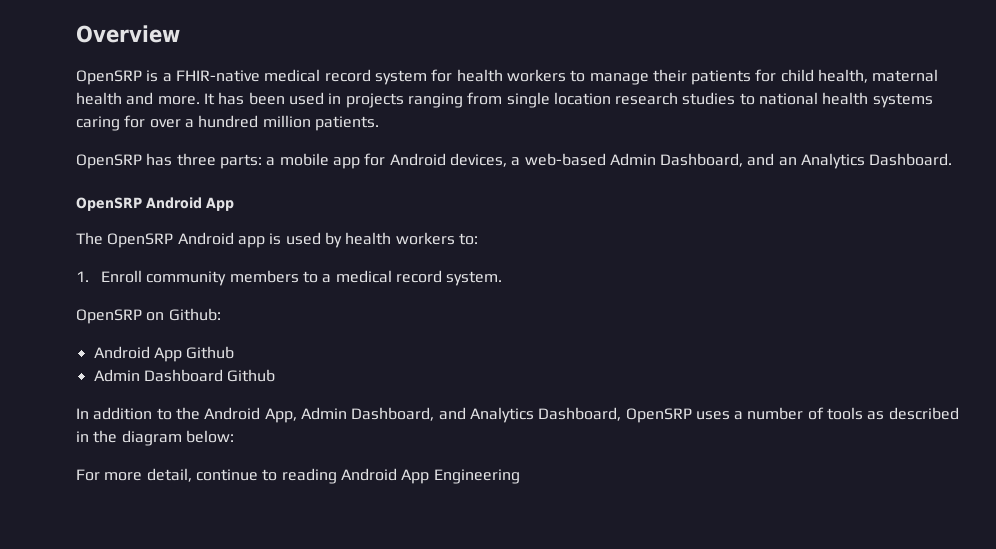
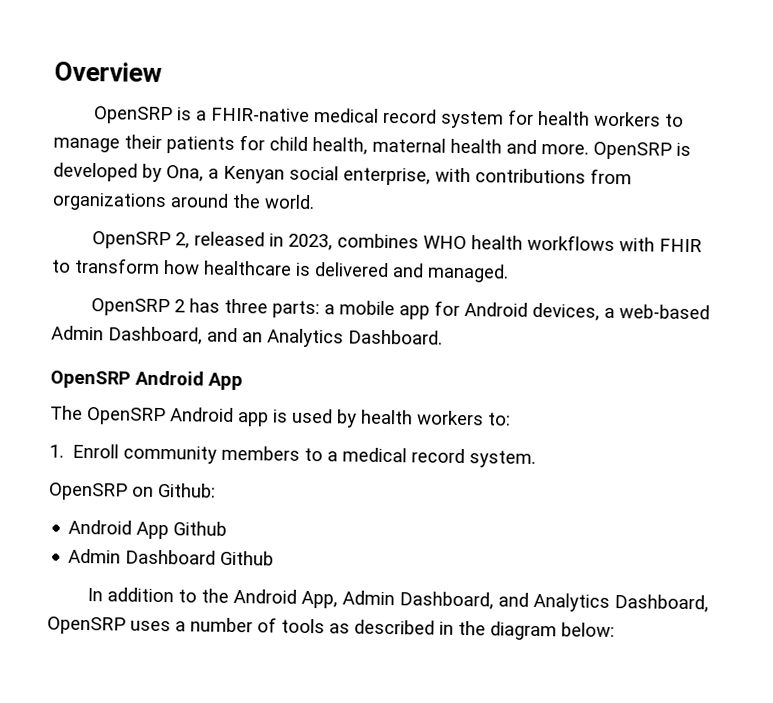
- It has been used in projects ranging from single location research studies to national health systems caring for over a hundred million patients.
- OpenSRP has three parts: a mobile app for Android devices, a web-based Admin Dashboard, and an Analytics Dashboard.
+ OpenSRP is developed by Ona, a Kenyan social enterprise, with contributions from organizations around the world.
+ OpenSRP 2, released in 2023, combines WHO health workflows with FHIR to transform how healthcare is delivered and managed.
+ OpenSRP 2 has three parts: a mobile app for Android devices, a web-based Admin Dashboard, and an Analytics Dashboard.
- For more detail, continue to reading Android App Engineering

